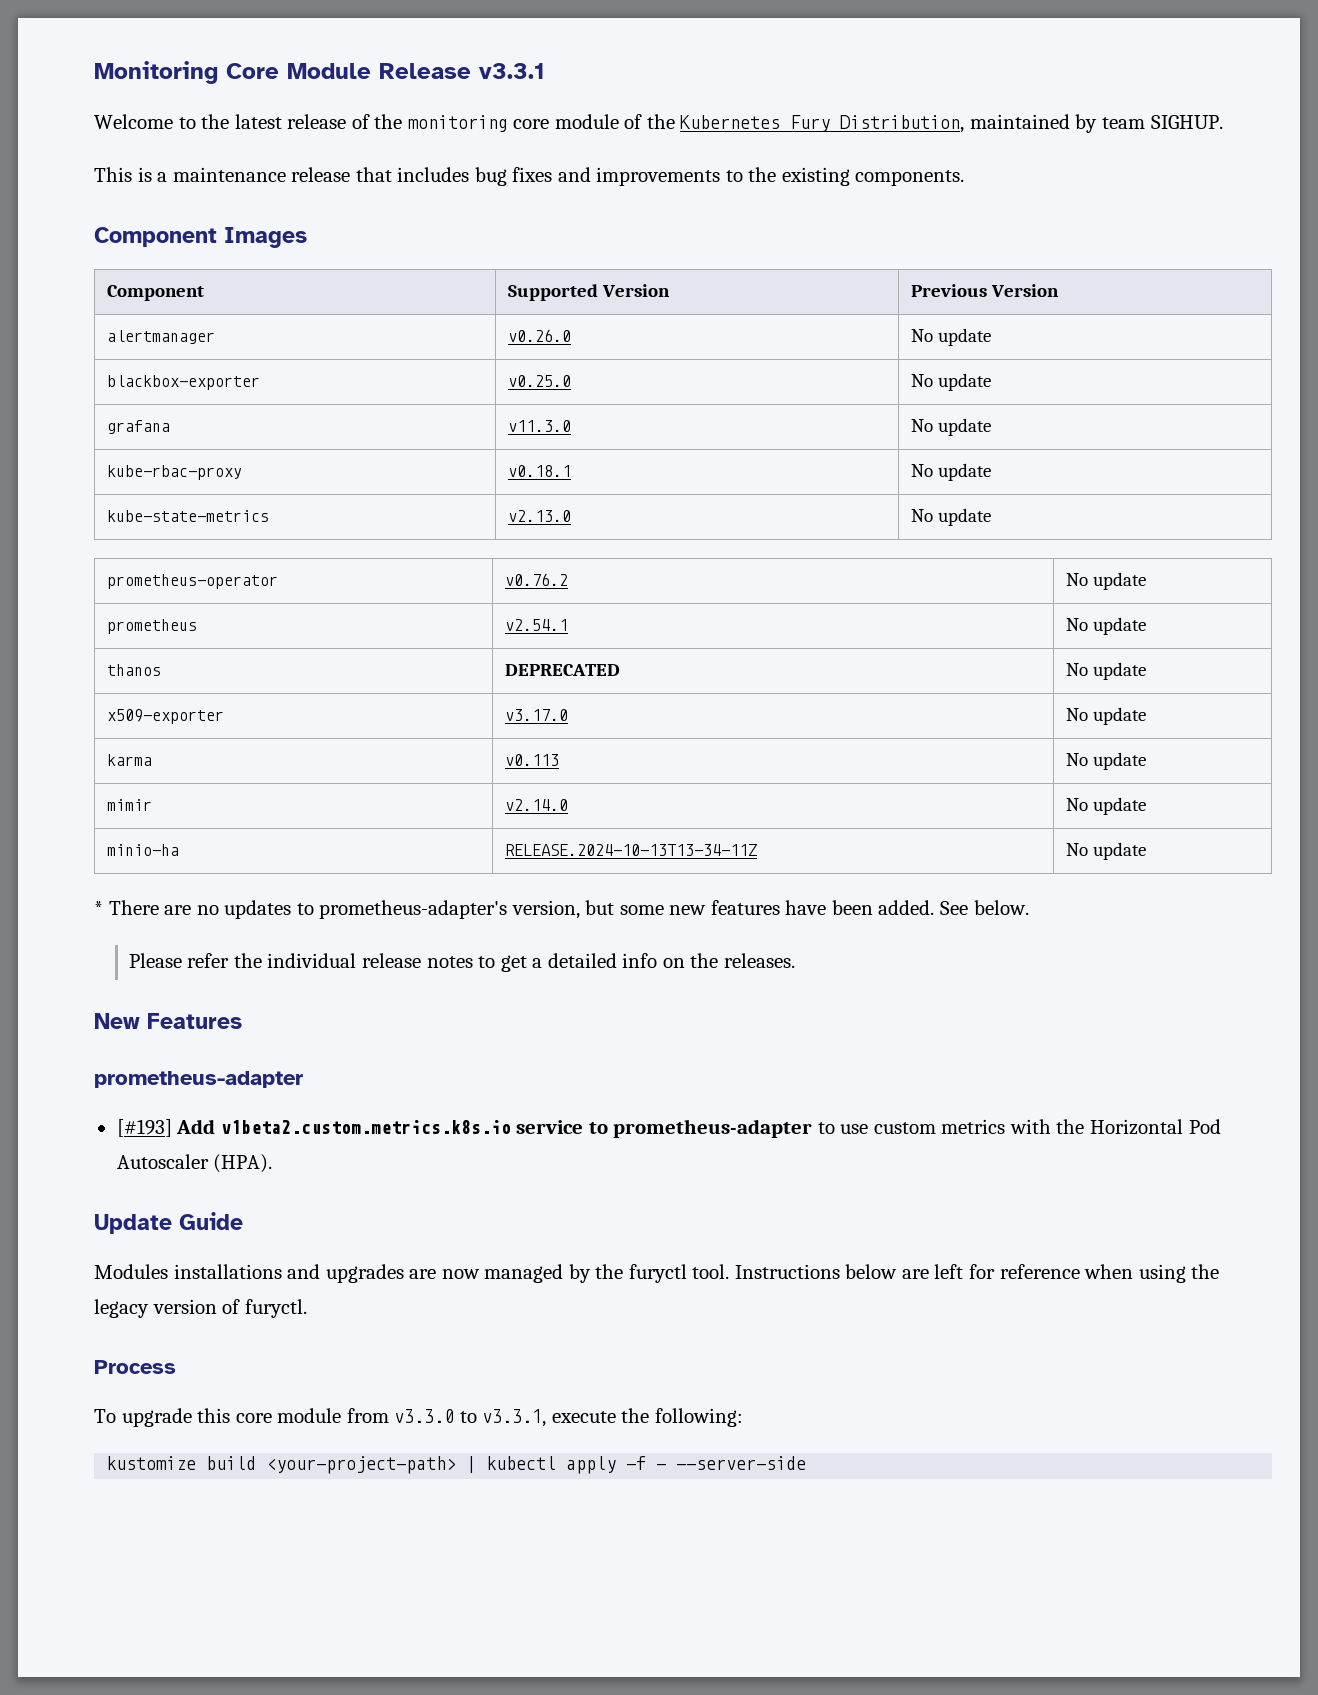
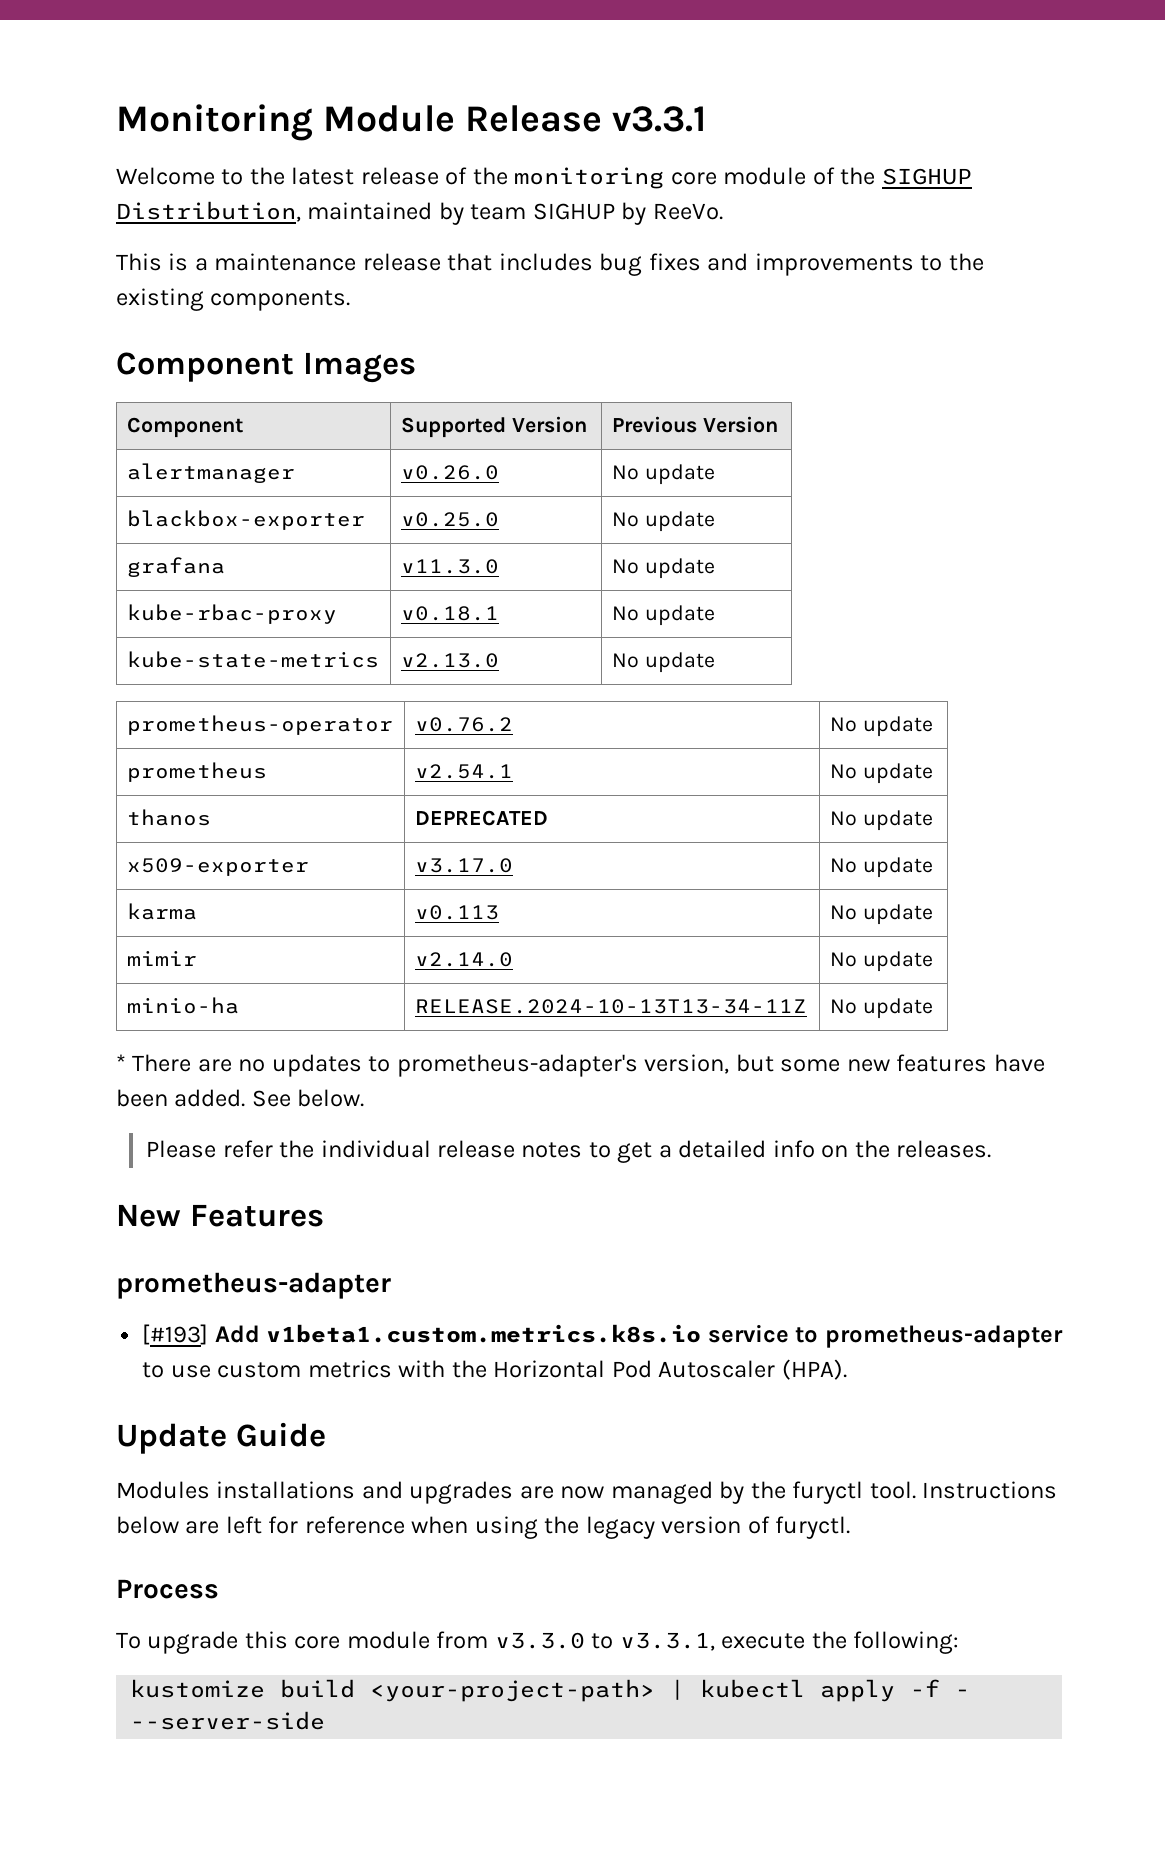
- Monitoring Core Module Release v3.3.1
+ Monitoring Module Release v3.3.1
- Welcome to the latest release of the monitoring core module of the Kubernetes Fury Distribution, maintained by team SIGHUP.
+ Welcome to the latest release of the monitoring core module of the SIGHUP Distribution, maintained by team SIGHUP by ReeVo.
- [#193] Add v1beta2.custom.metrics.k8s.io service to prometheus-adapter to use custom metrics with the Horizontal Pod Autoscaler (HPA).
+ [#193] Add v1beta1.custom.metrics.k8s.io service to prometheus-adapter to use custom metrics with the Horizontal Pod Autoscaler (HPA).

